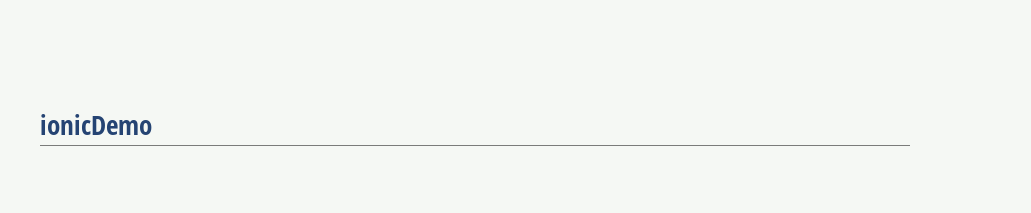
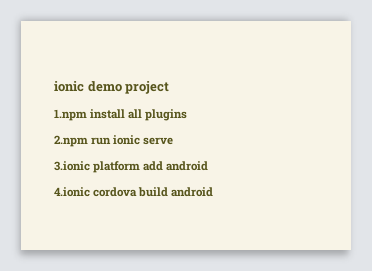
- ionicDemo
+ ionic demo project
+ 1.npm install all plugins
+ 2.npm run ionic serve
+ 3.ionic platform add android
+ 4.ionic cordova build android

